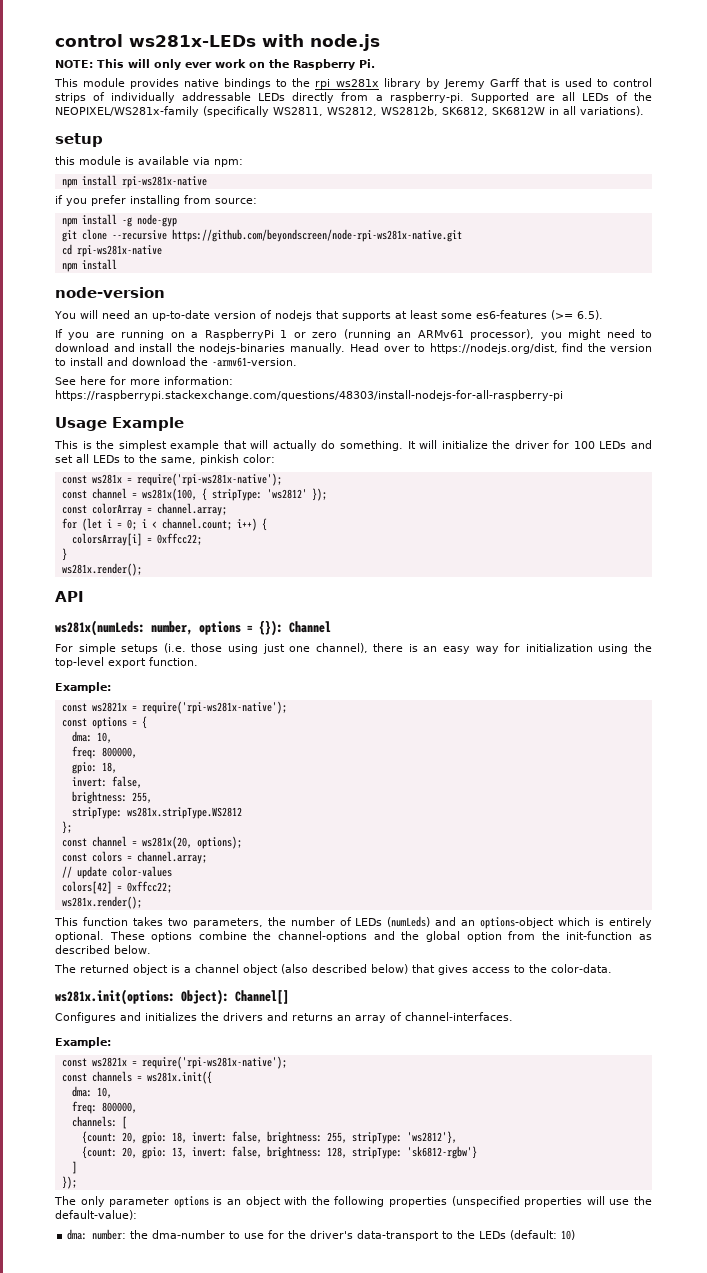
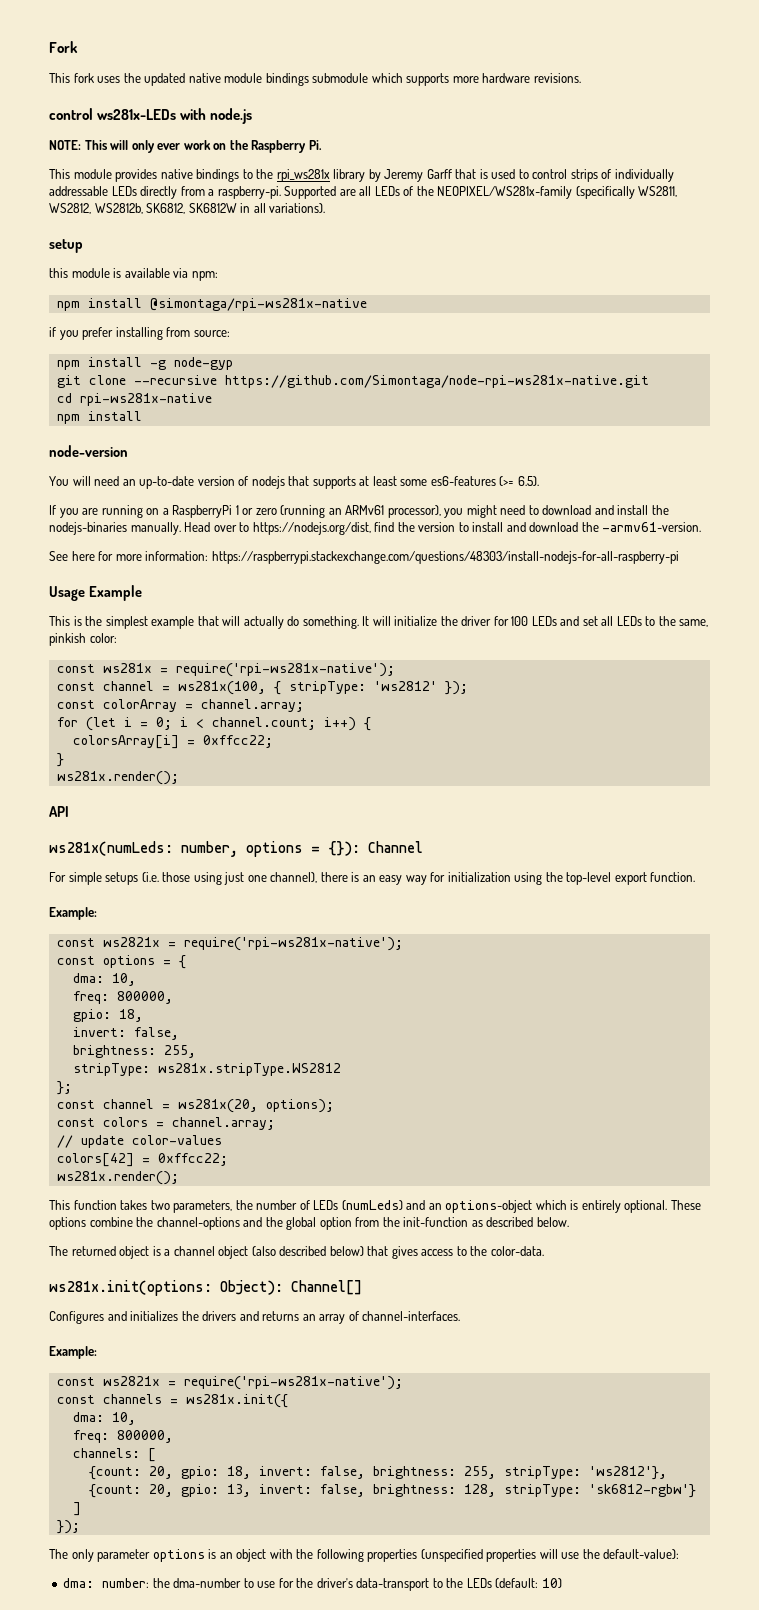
+ Fork
+ This fork uses the updated native module bindings submodule which supports more hardware revisions.
- npm install rpi-ws281x-native
+ npm install @simontaga/rpi-ws281x-native
- git clone --recursive https://github.com/beyondscreen/node-rpi-ws281x-native.git
+ git clone --recursive https://github.com/Simontaga/node-rpi-ws281x-native.git

